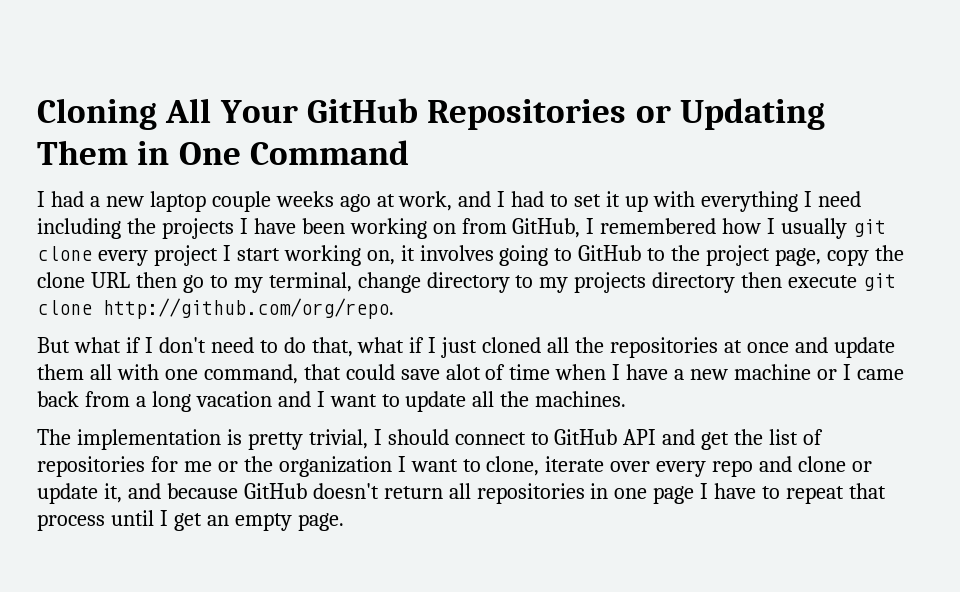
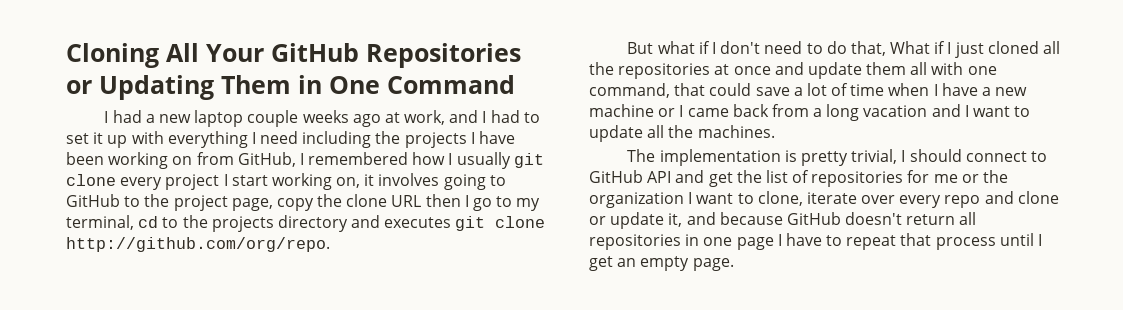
- I had a new laptop couple weeks ago at work, and I had to set it up with everything I need including the projects I have been working on from GitHub, I remembered how I usually git clone every project I start working on, it involves going to GitHub to the project page, copy the clone URL then go to my terminal, change directory to my projects directory then execute git clone http://github.com/org/repo.
+ I had a new laptop couple weeks ago at work, and I had to set it up with everything I need including the projects I have been working on from GitHub, I remembered how I usually git clone every project I start working on, it involves going to GitHub to the project page, copy the clone URL then I go to my terminal, cd to the projects directory and executes git clone http://github.com/org/repo.
- But what if I don't need to do that, what if I just cloned all the repositories at once and update them all with one command, that could save alot of time when I have a new machine or I came back from a long vacation and I want to update all the machines.
+ But what if I don't need to do that, What if I just cloned all the repositories at once and update them all with one command, that could save a lot of time when I have a new machine or I came back from a long vacation and I want to update all the machines.

